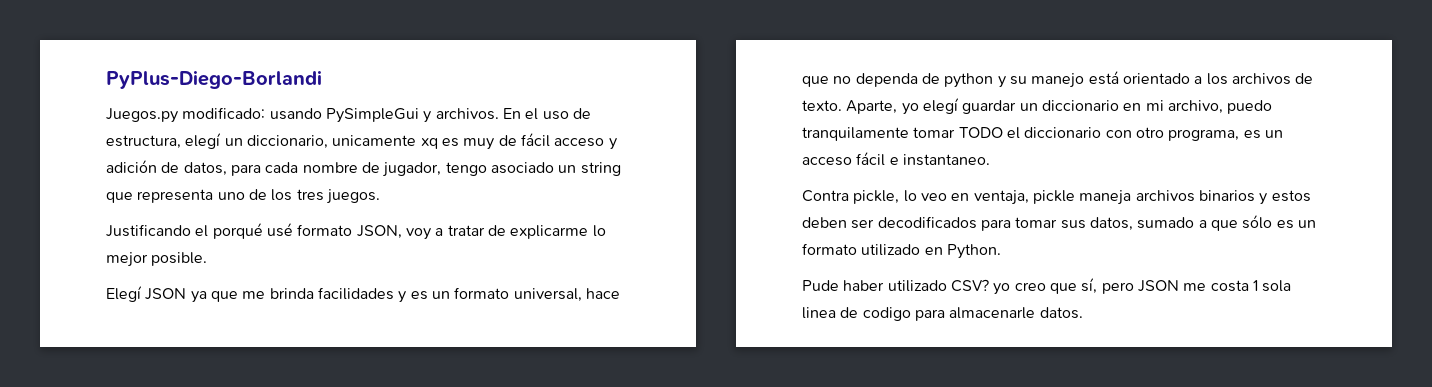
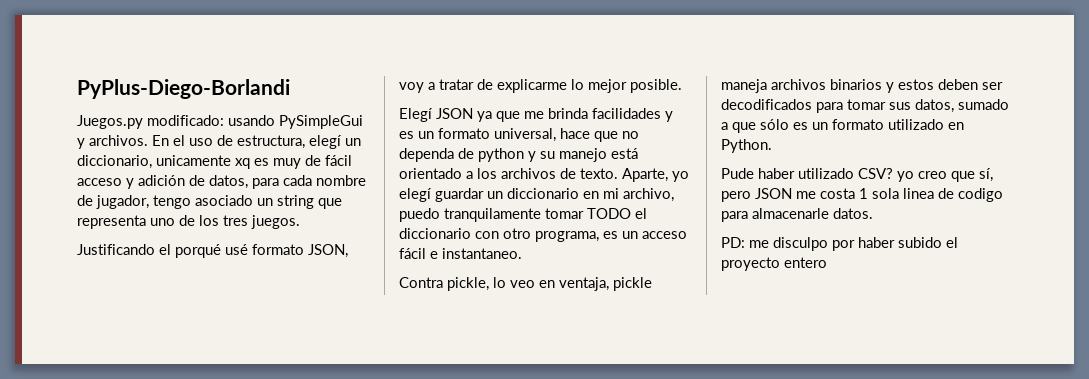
+ PD: me disculpo por haber subido el proyecto entero

